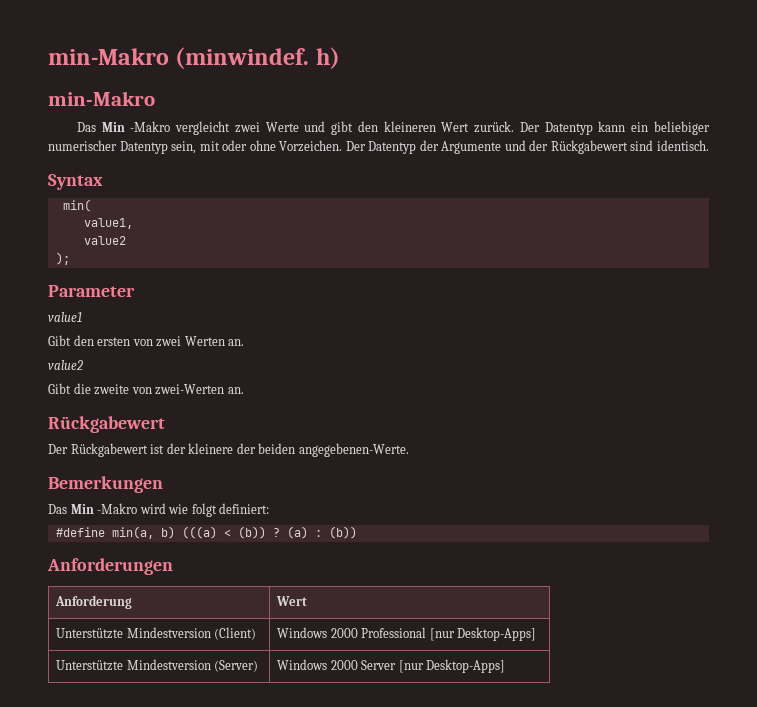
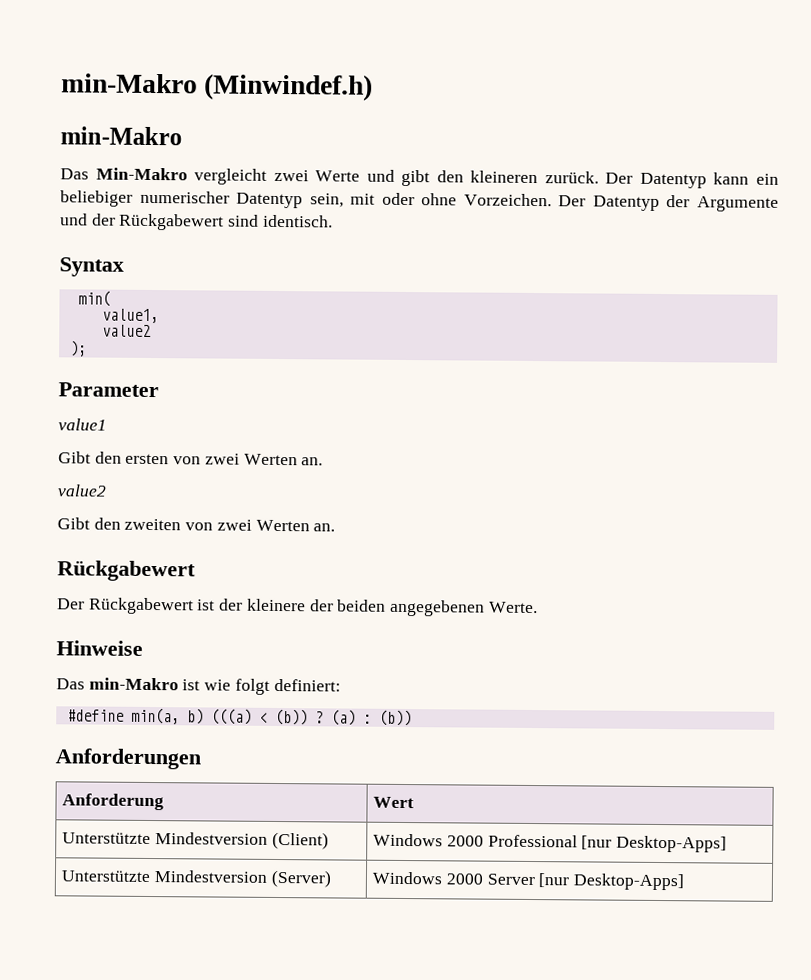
- min-Makro (minwindef. h)
+ min-Makro (Minwindef.h)
- Das Min -Makro vergleicht zwei Werte und gibt den kleineren Wert zurück.
+ Das Min-Makro vergleicht zwei Werte und gibt den kleineren zurück.
- Gibt die zweite von zwei-Werten an.
+ Gibt den zweiten von zwei Werten an.
- Der Rückgabewert ist der kleinere der beiden angegebenen-Werte.
- Bemerkungen
- Das Min -Makro wird wie folgt definiert:
+ Der Rückgabewert ist der kleinere der beiden angegebenen Werte.
+ Hinweise
+ Das min-Makro ist wie folgt definiert:

